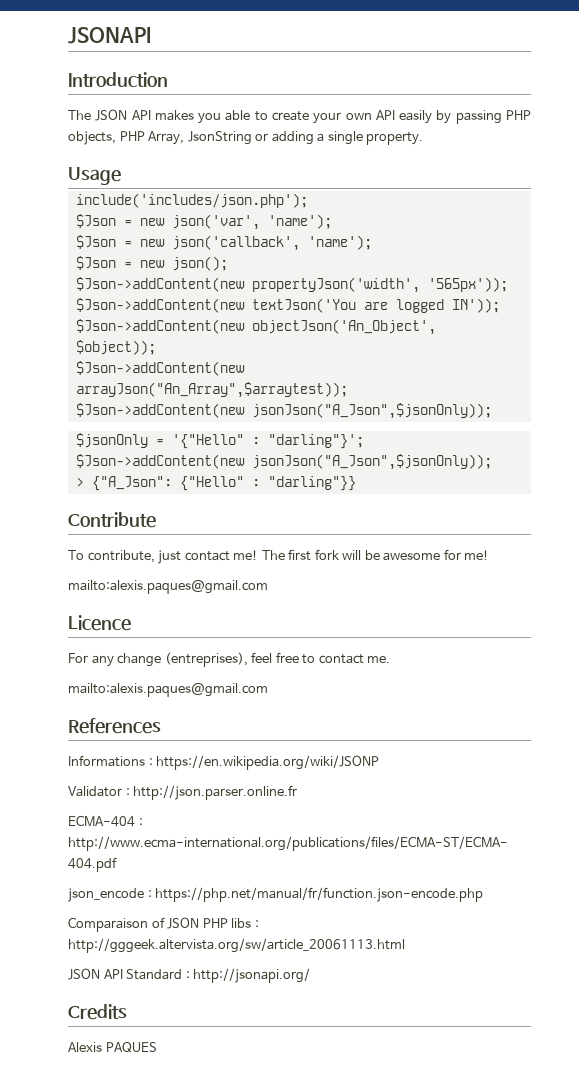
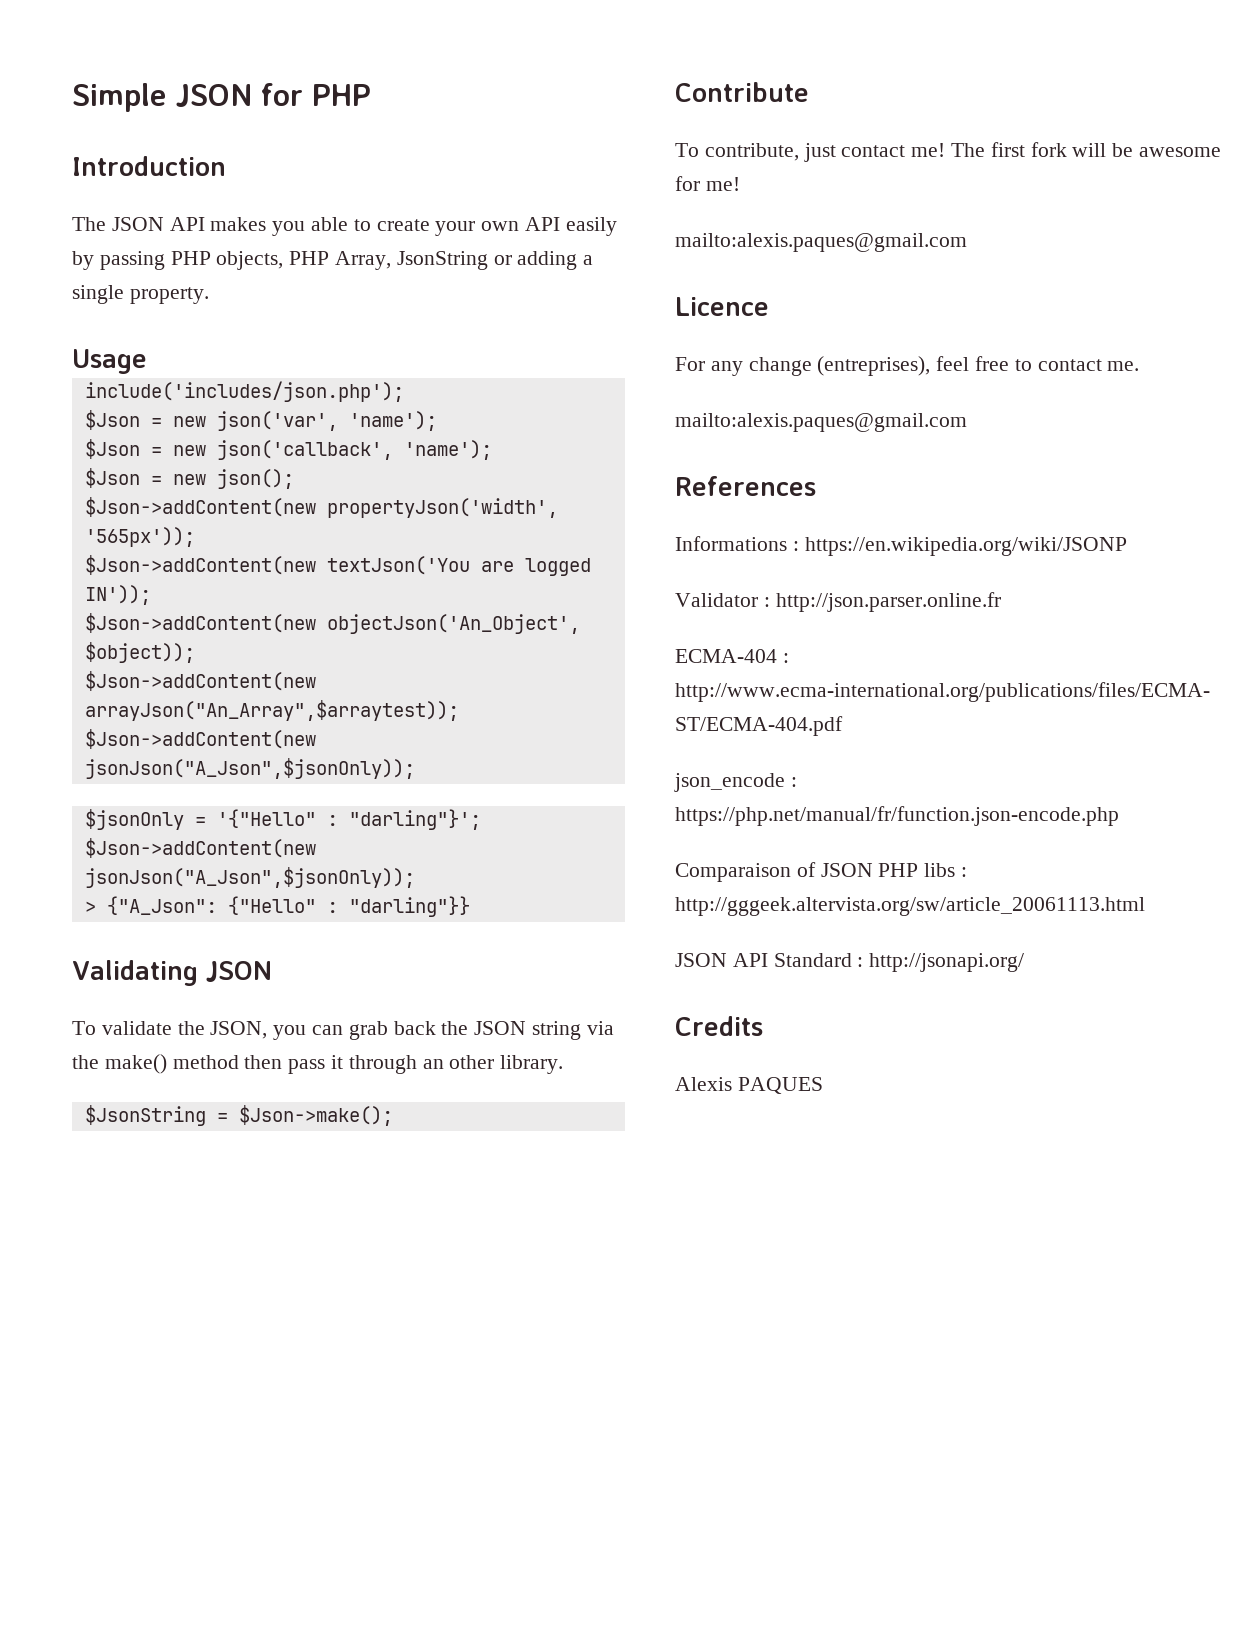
- JSONAPI
+ Simple JSON for PHP
+ Validating JSON
+ To validate the JSON, you can grab back the JSON string via the make() method then pass it through an other library.
+ $JsonString = $Json->make();

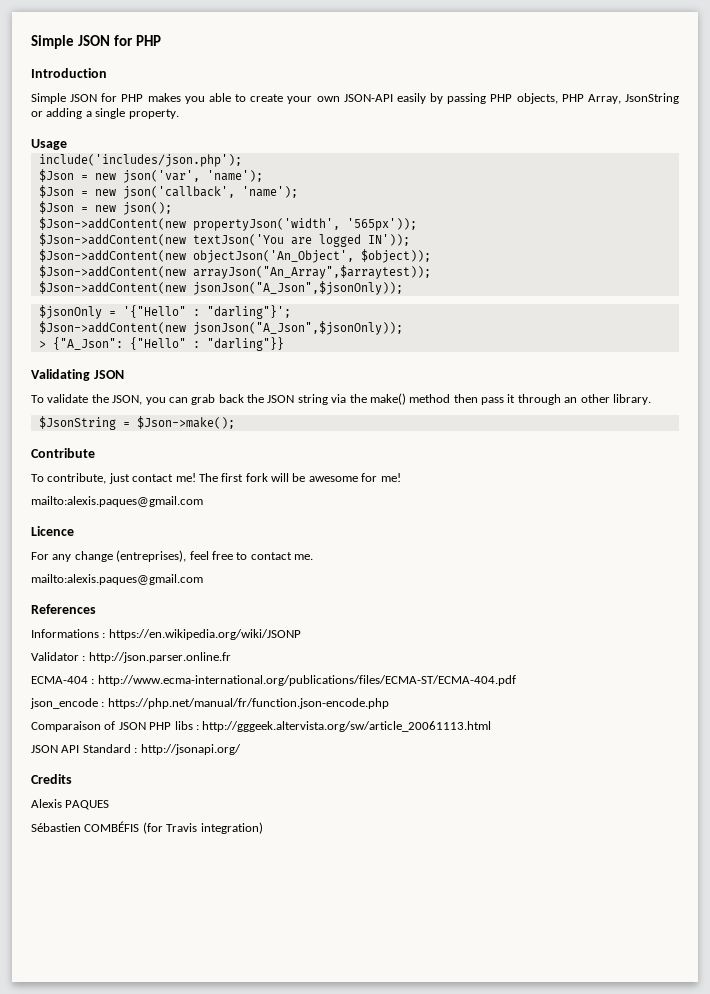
- The JSON API makes you able to create your own API easily by passing PHP objects, PHP Array, JsonString or adding a single property.
+ Simple JSON for PHP makes you able to create your own JSON-API easily by passing PHP objects, PHP Array, JsonString or adding a single property.
+ Sébastien COMBÉFIS (for Travis integration)

